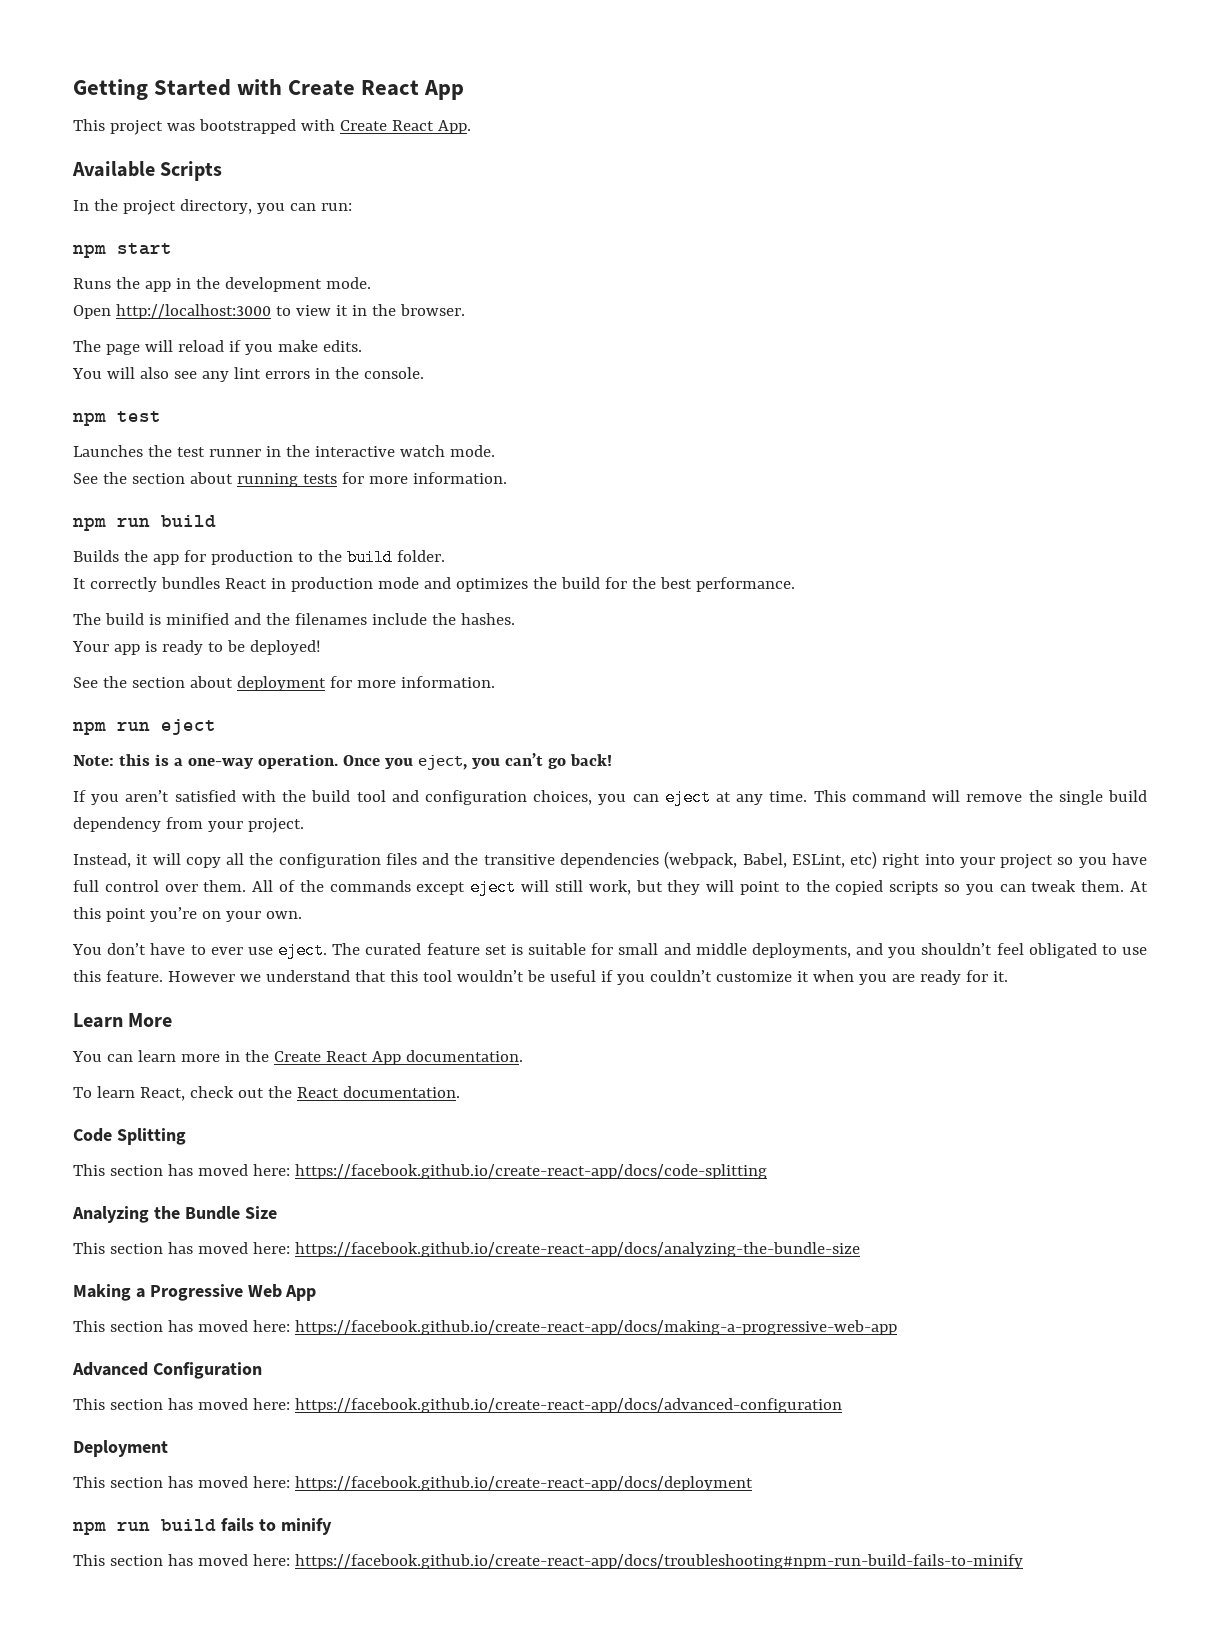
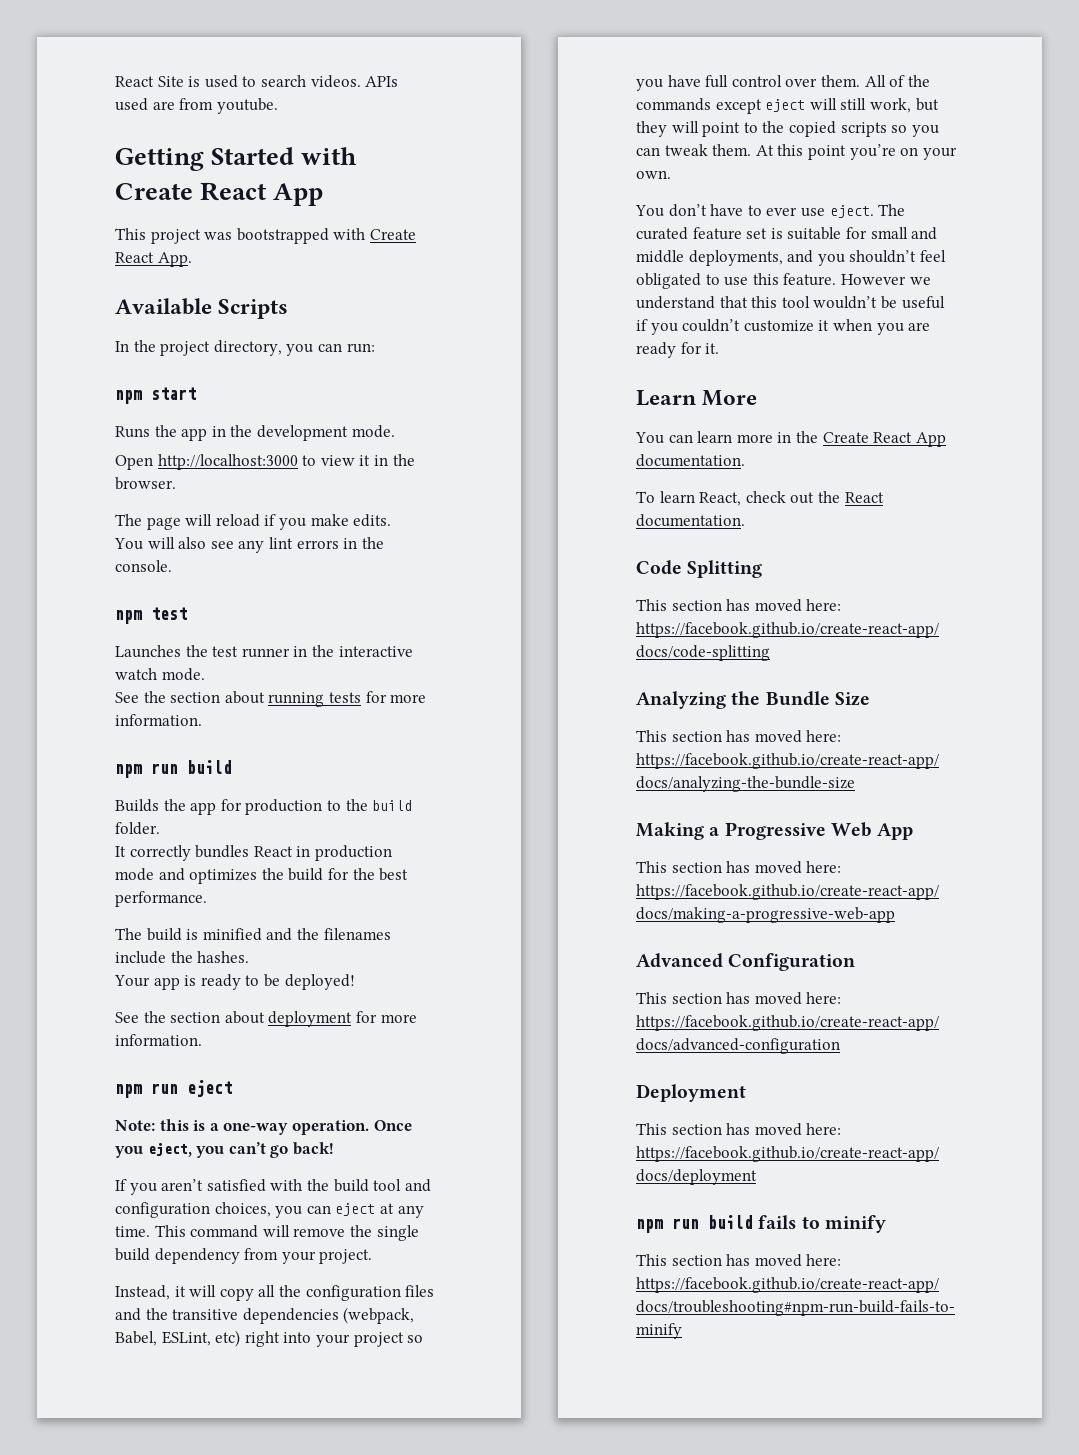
+ React Site is used to search videos. APIs used are from youtube.

